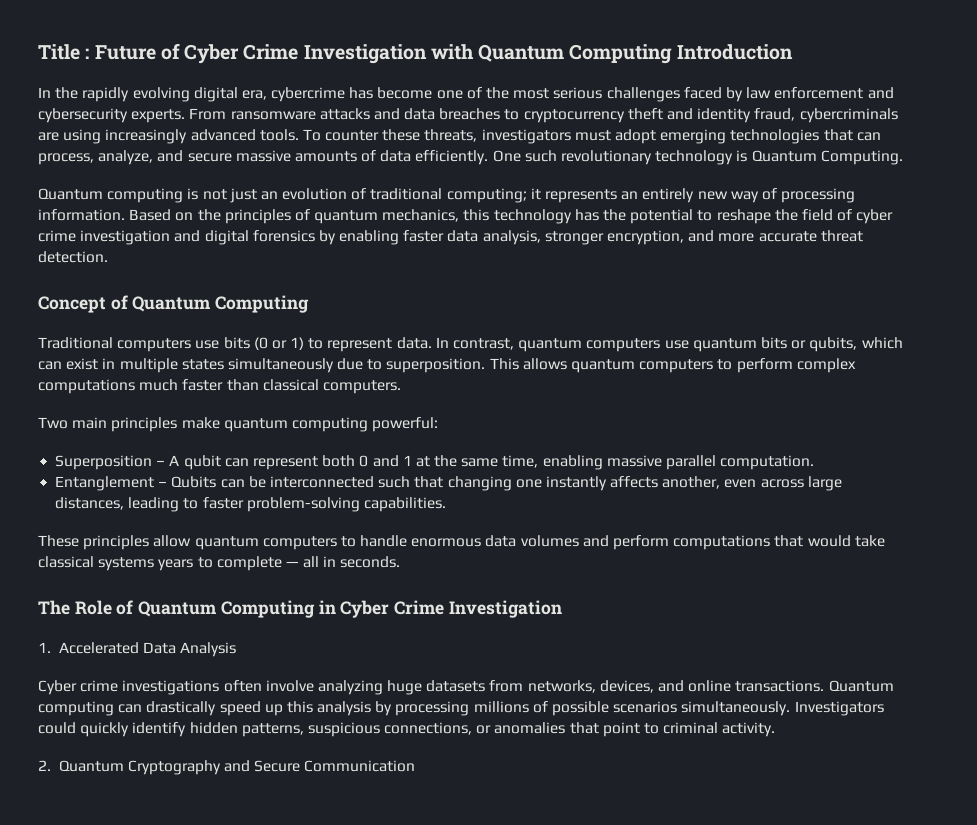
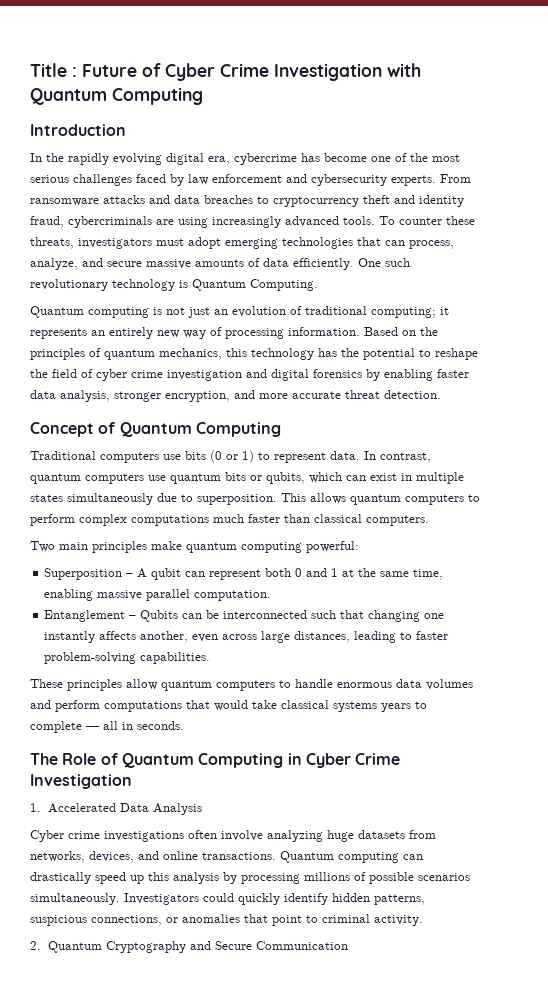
- Title : Future of Cyber Crime Investigation with Quantum Computing Introduction
+ Title : Future of Cyber Crime Investigation with Quantum Computing
+ Introduction

